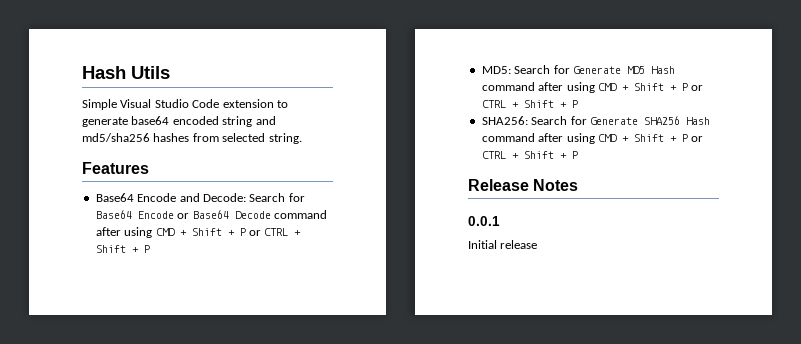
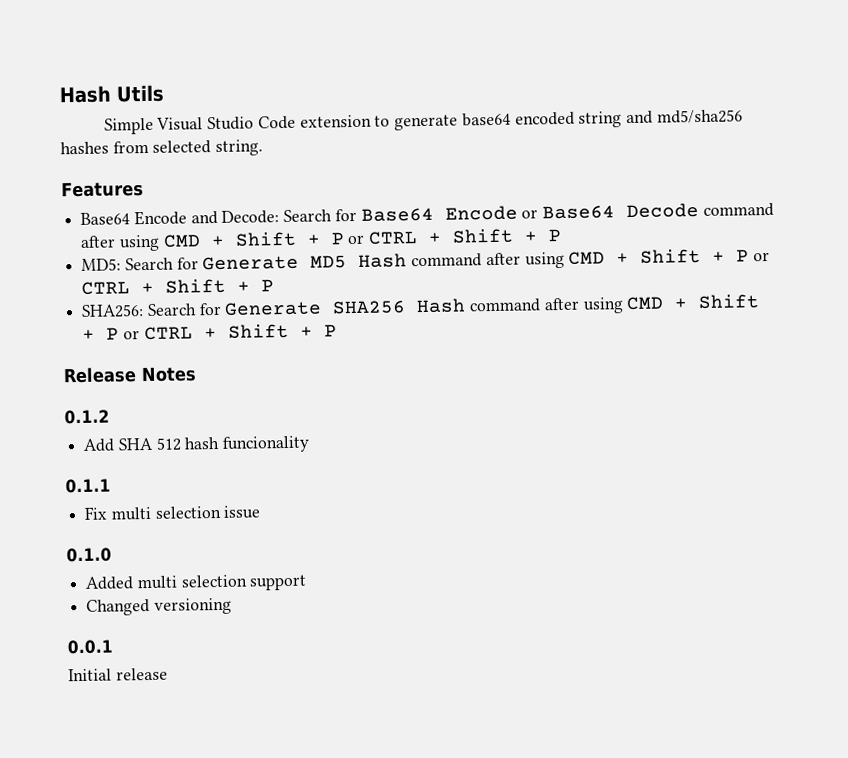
+ 0.1.2
+ Add SHA 512 hash funcionality
+ 0.1.1
+ Fix multi selection issue
+ 0.1.0
+ Added multi selection support
+ Changed versioning

